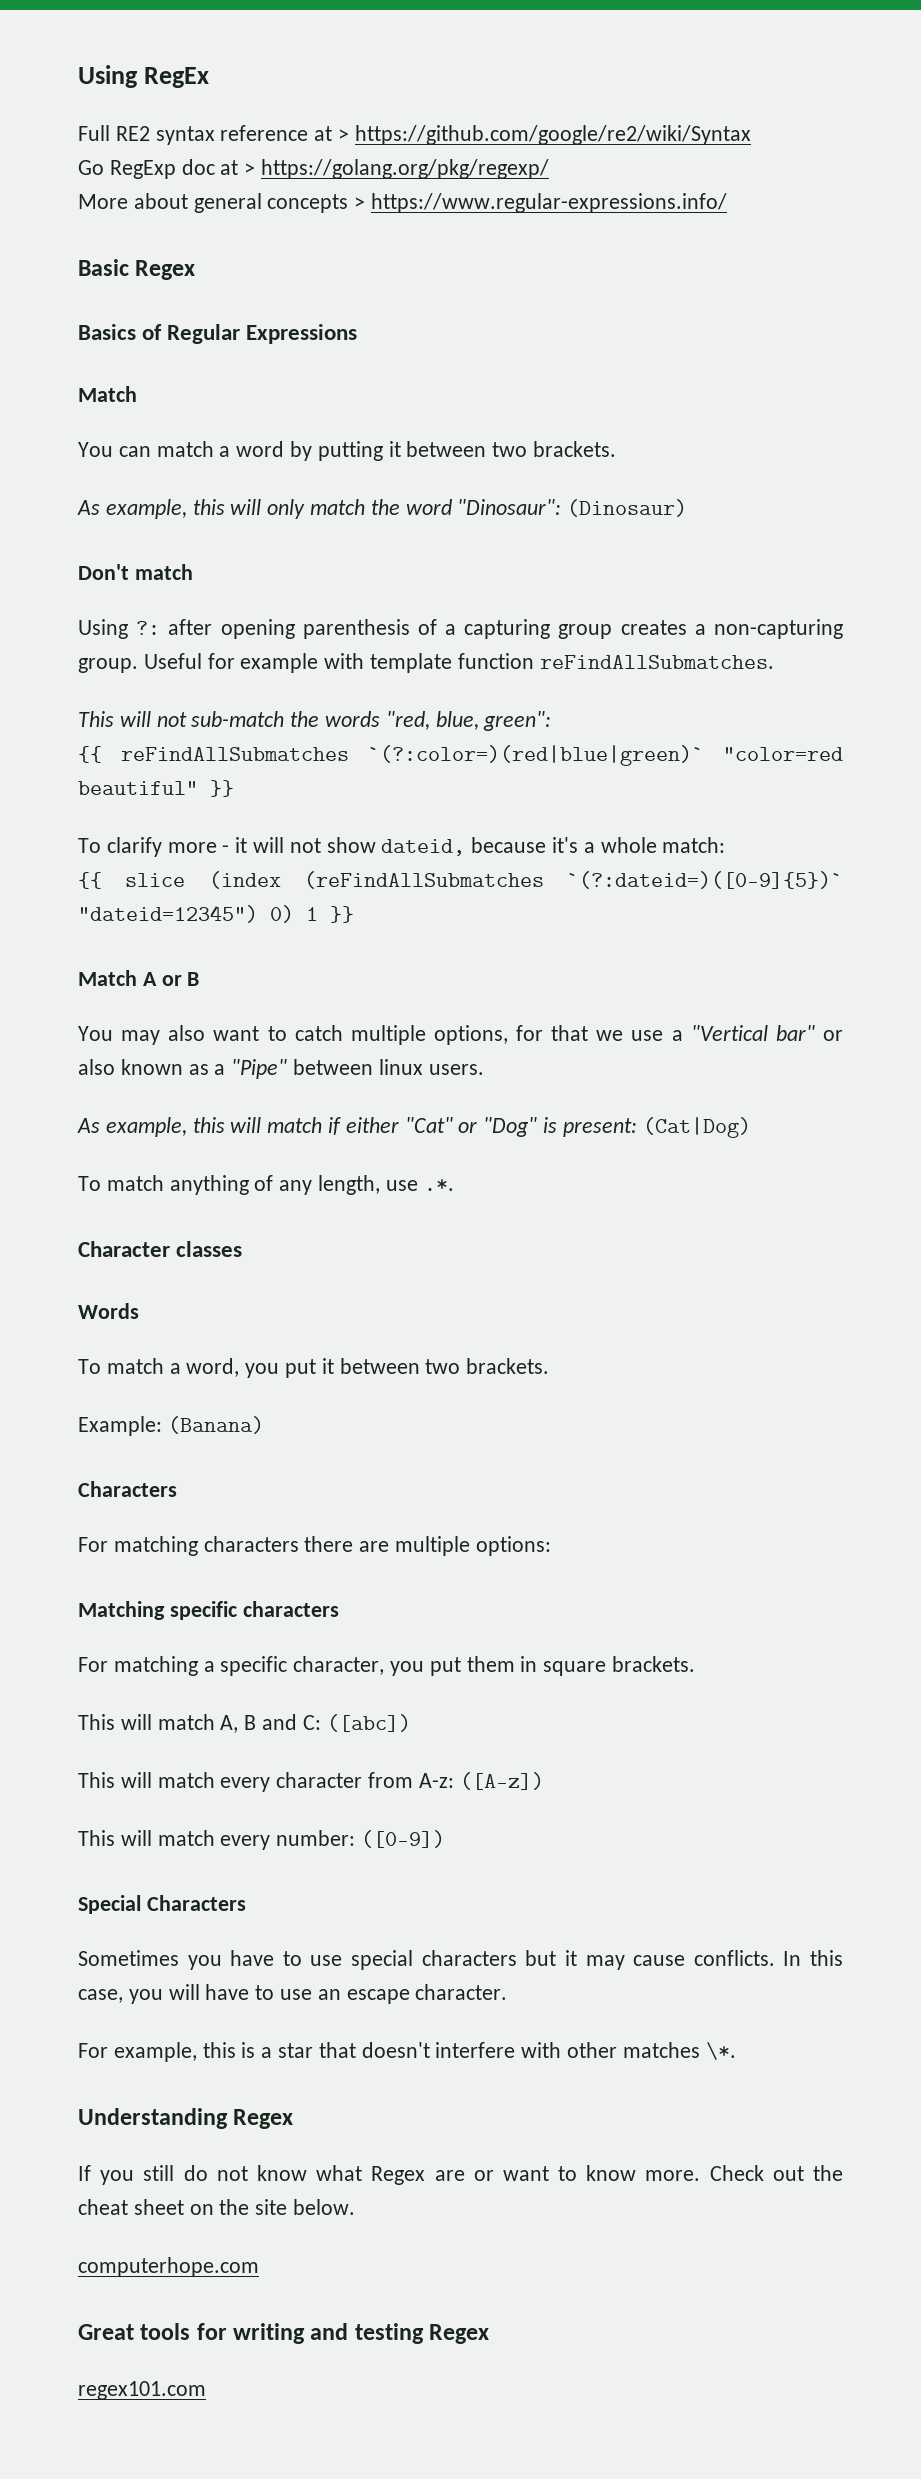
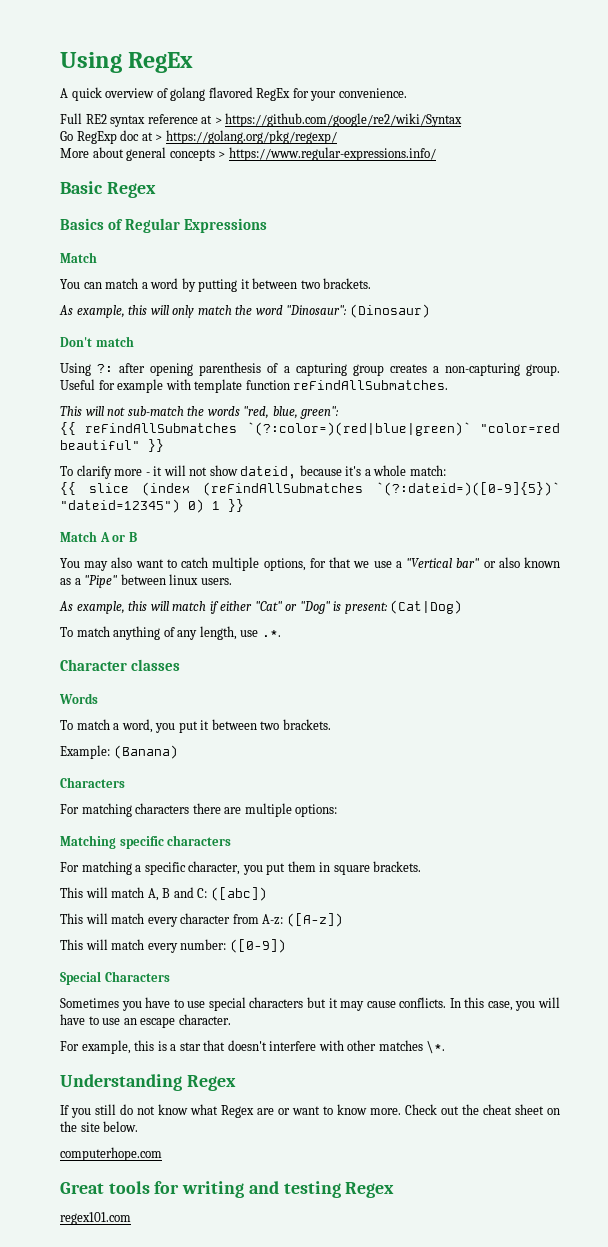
+ A quick overview of golang flavored RegEx for your convenience.

